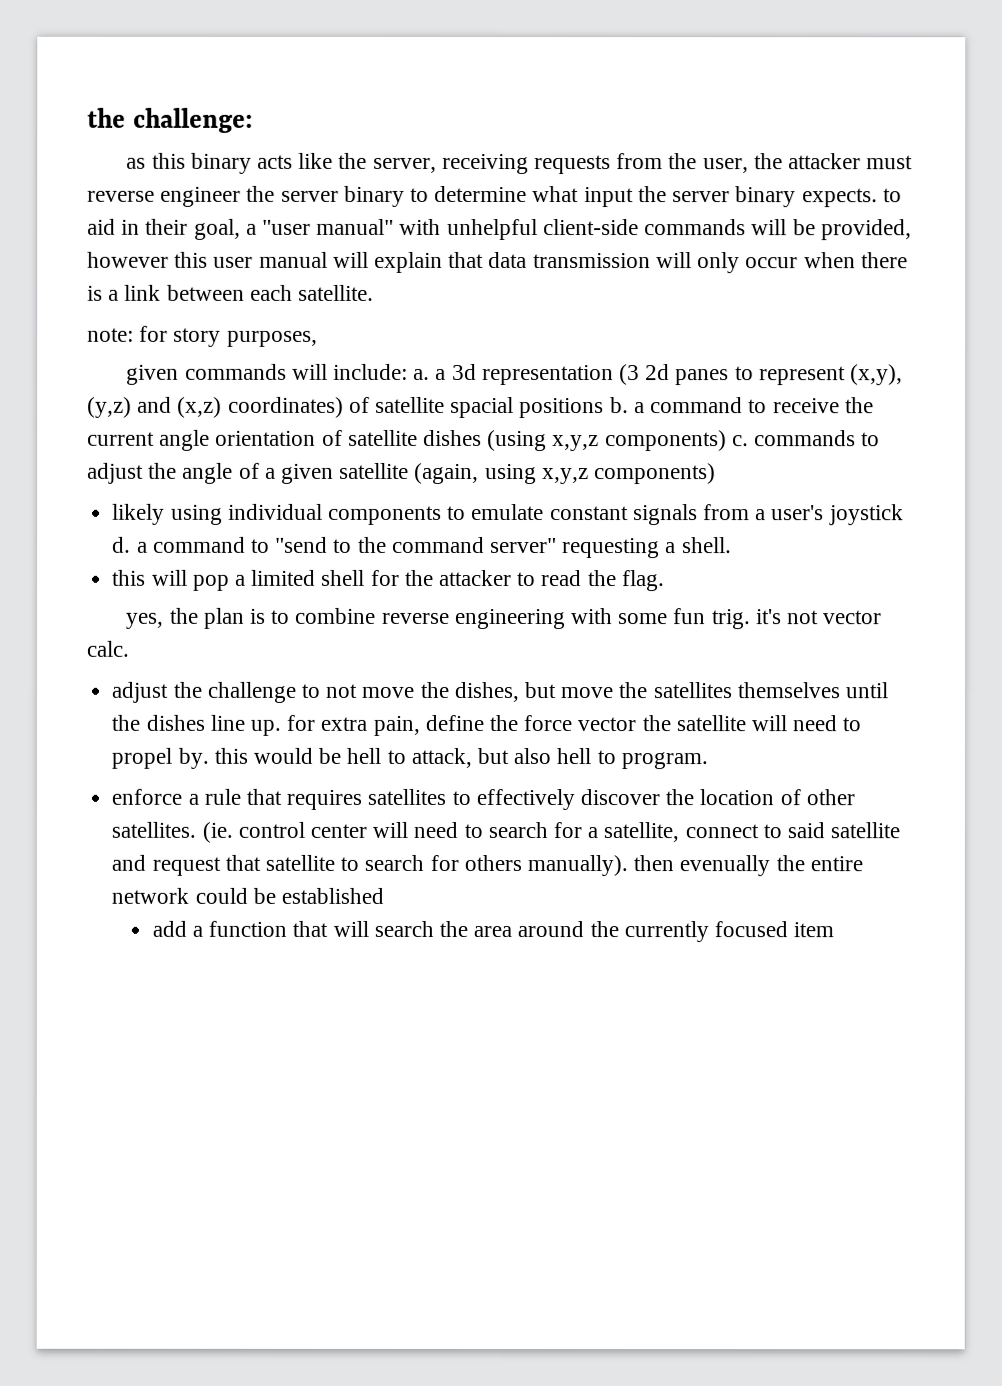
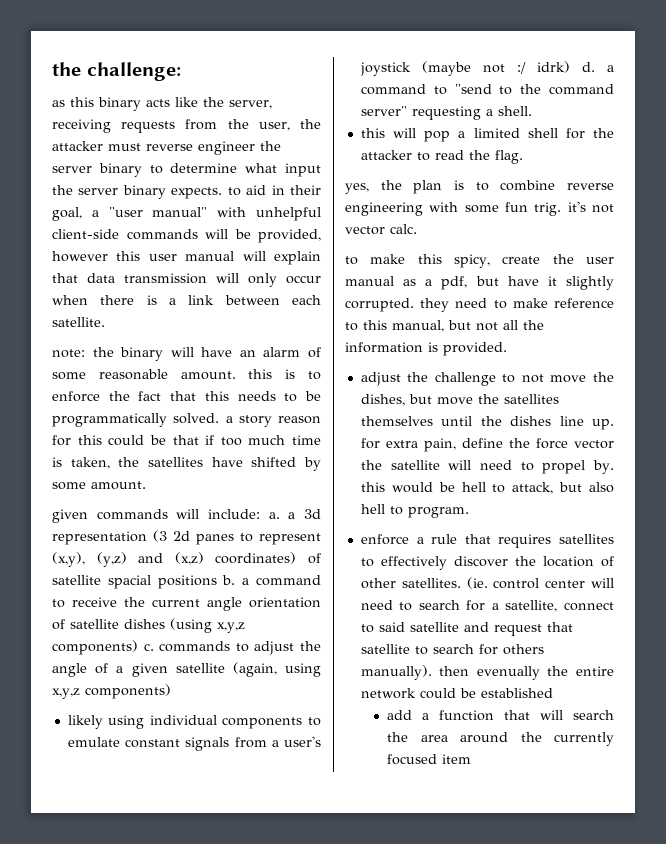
- note: for story purposes,
+ note: the binary will have an alarm of some reasonable amount. this is to enforce the fact that this needs to be programmatically solved. a story reason for this could be that if too much time is taken, the satellites have shifted by some amount.
- likely using individual components to emulate constant signals from a user's joystick d. a command to "send to the command server" requesting a shell.
+ likely using individual components to emulate constant signals from a user's joystick (maybe not :/ idrk) d. a command to "send to the command server" requesting a shell.
+ to make this spicy, create the user manual as a pdf, but have it slightly corrupted. they need to make reference to this manual, but not all the information is provided.

